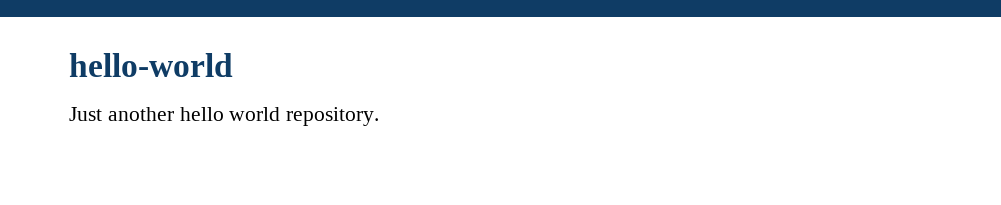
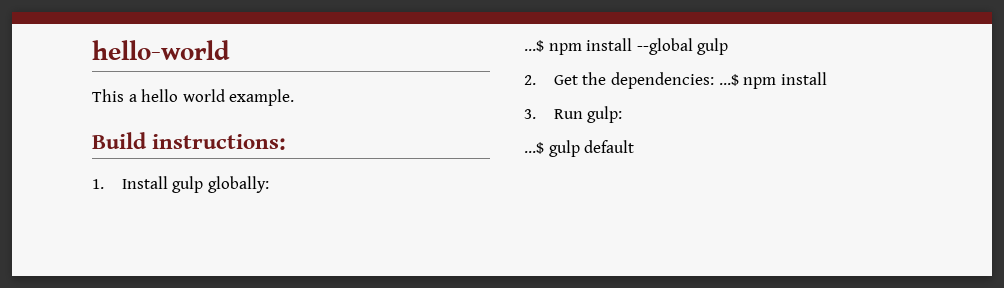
- Just another hello world repository.
+ This a hello world example.
+ Build instructions:
+ 1. Install gulp globally:
+ ...$ npm install --global gulp
+ 2. Get the dependencies: ...$ npm install
+ 3. Run gulp:
+ ...$ gulp default

